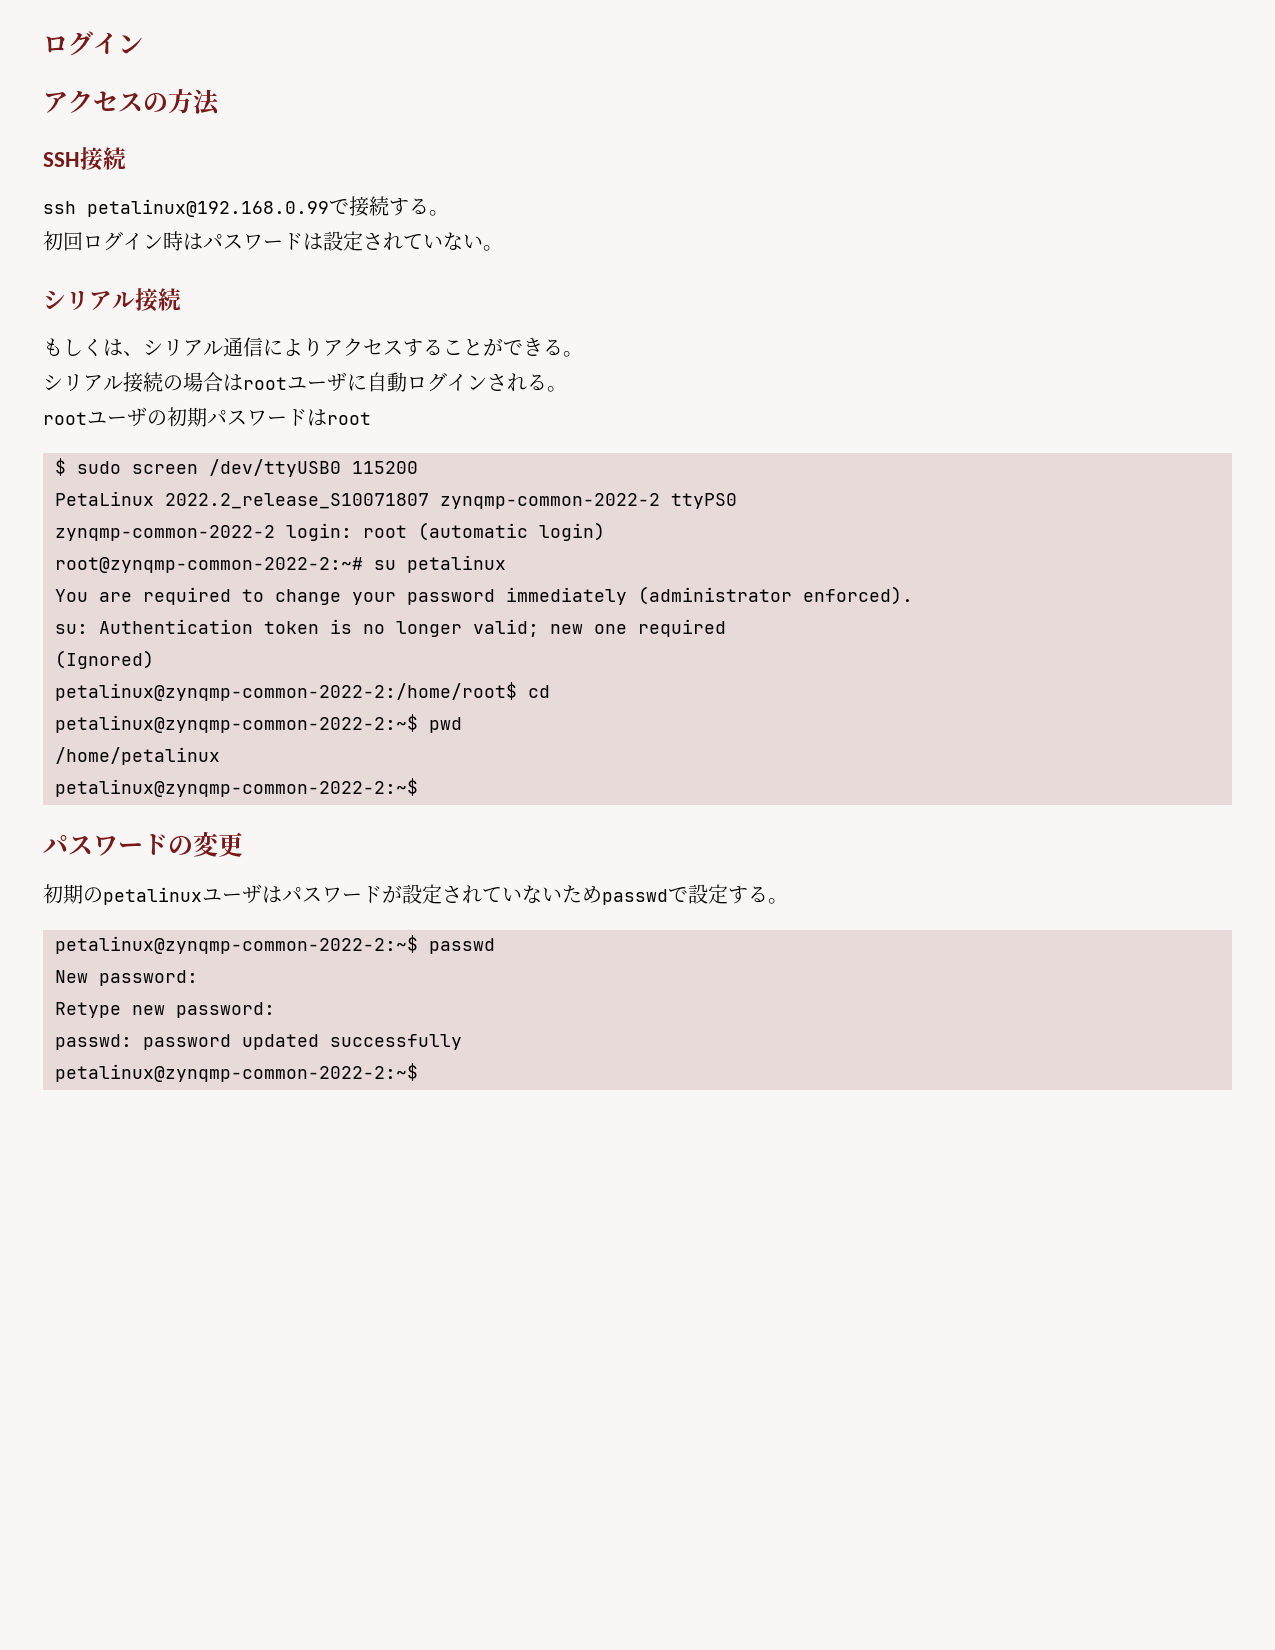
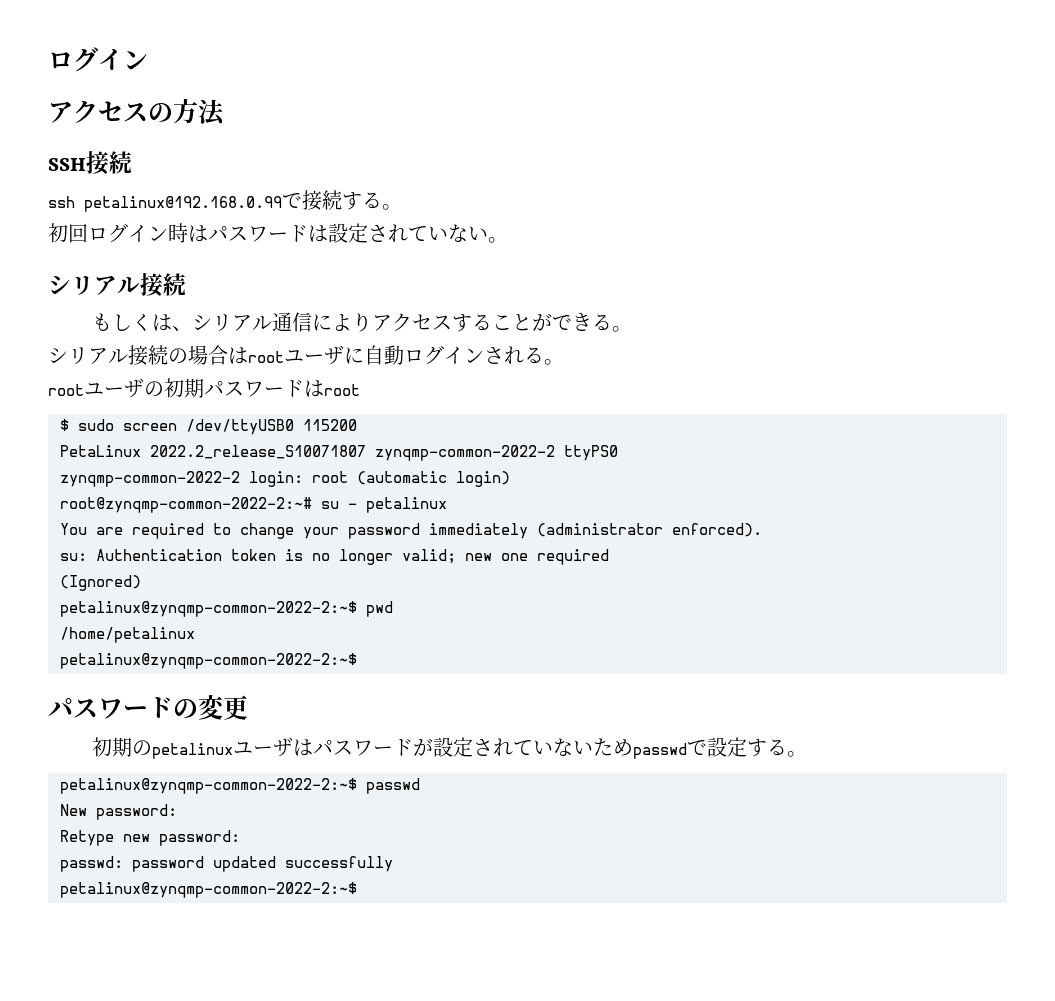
- root@zynqmp-common-2022-2:~# su petalinux
+ root@zynqmp-common-2022-2:~# su - petalinux
- petalinux@zynqmp-common-2022-2:/home/root$ cd

